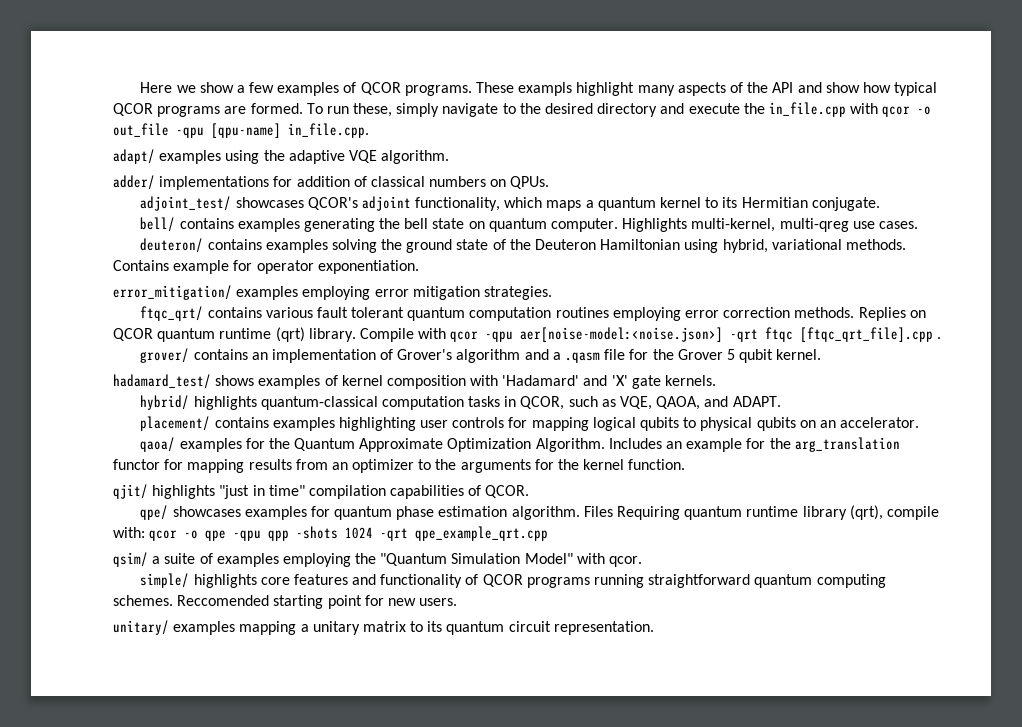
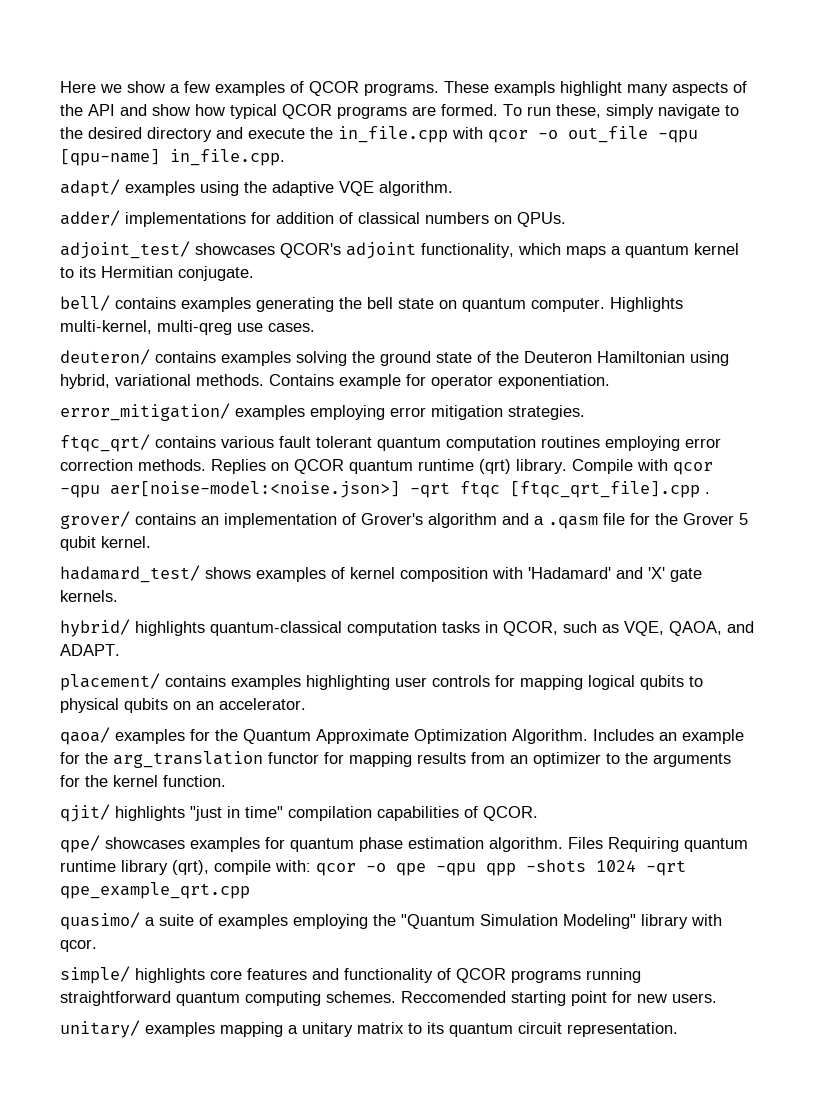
- qsim/ a suite of examples employing the "Quantum Simulation Model" with qcor.
+ quasimo/ a suite of examples employing the "Quantum Simulation Modeling" library with qcor.

